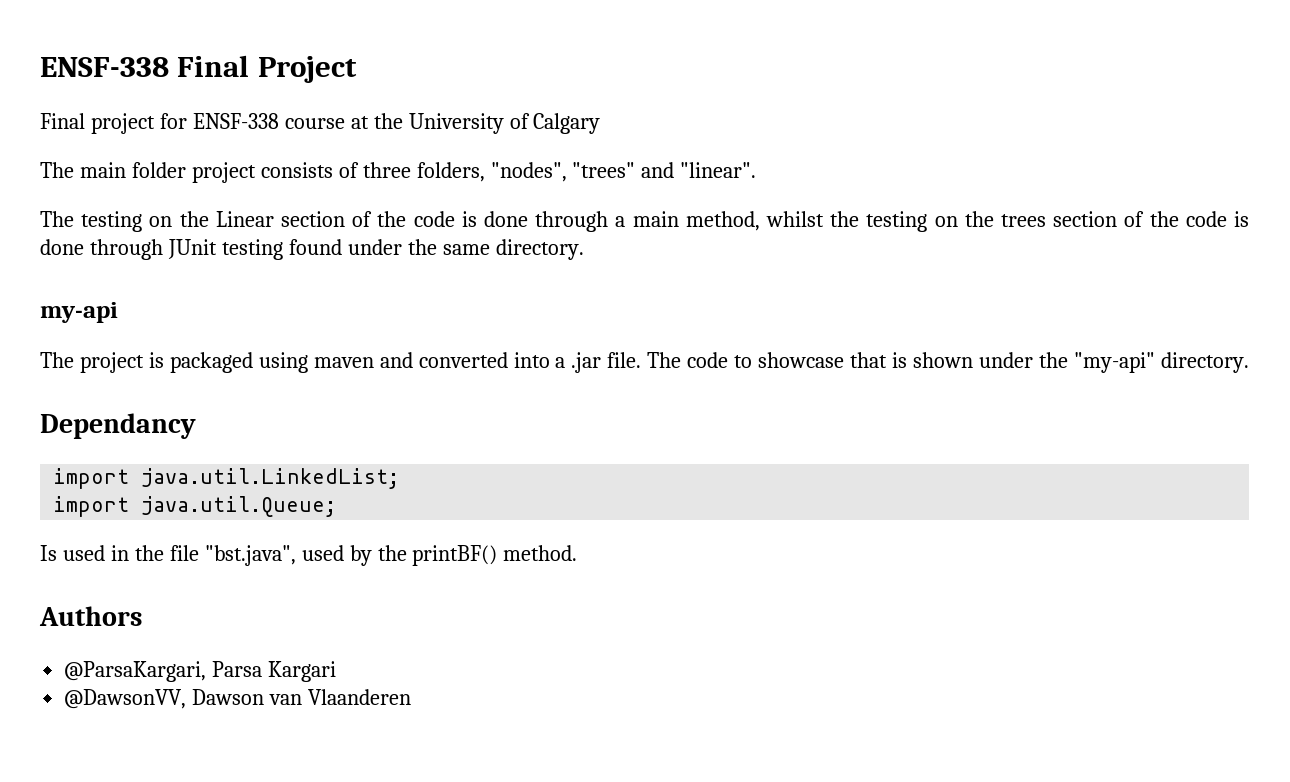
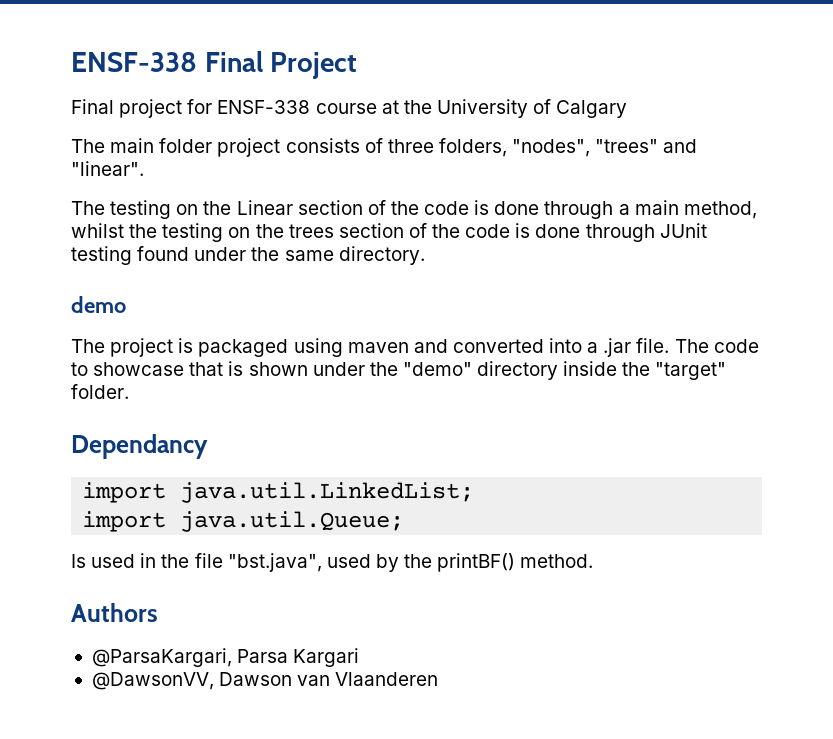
- my-api
+ demo
- The code to showcase that is shown under the "my-api" directory.
+ The code to showcase that is shown under the "demo" directory inside the "target" folder.

